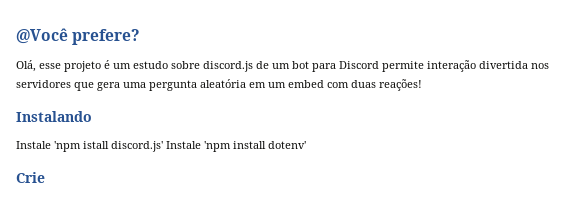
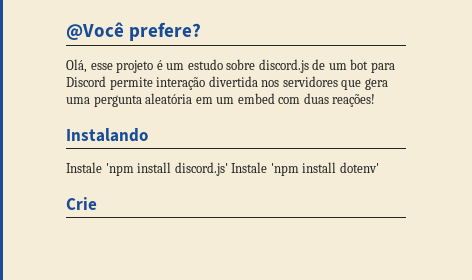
- Instale 'npm istall discord.js' Instale 'npm install dotenv'
+ Instale 'npm install discord.js' Instale 'npm install dotenv'

